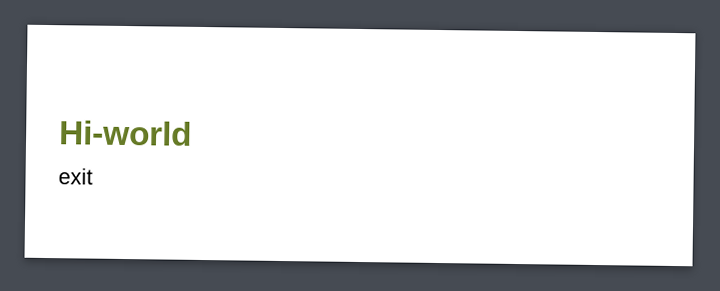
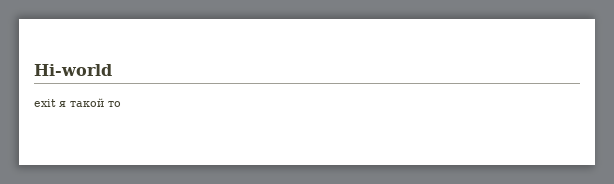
- exit
+ exit я такой то

